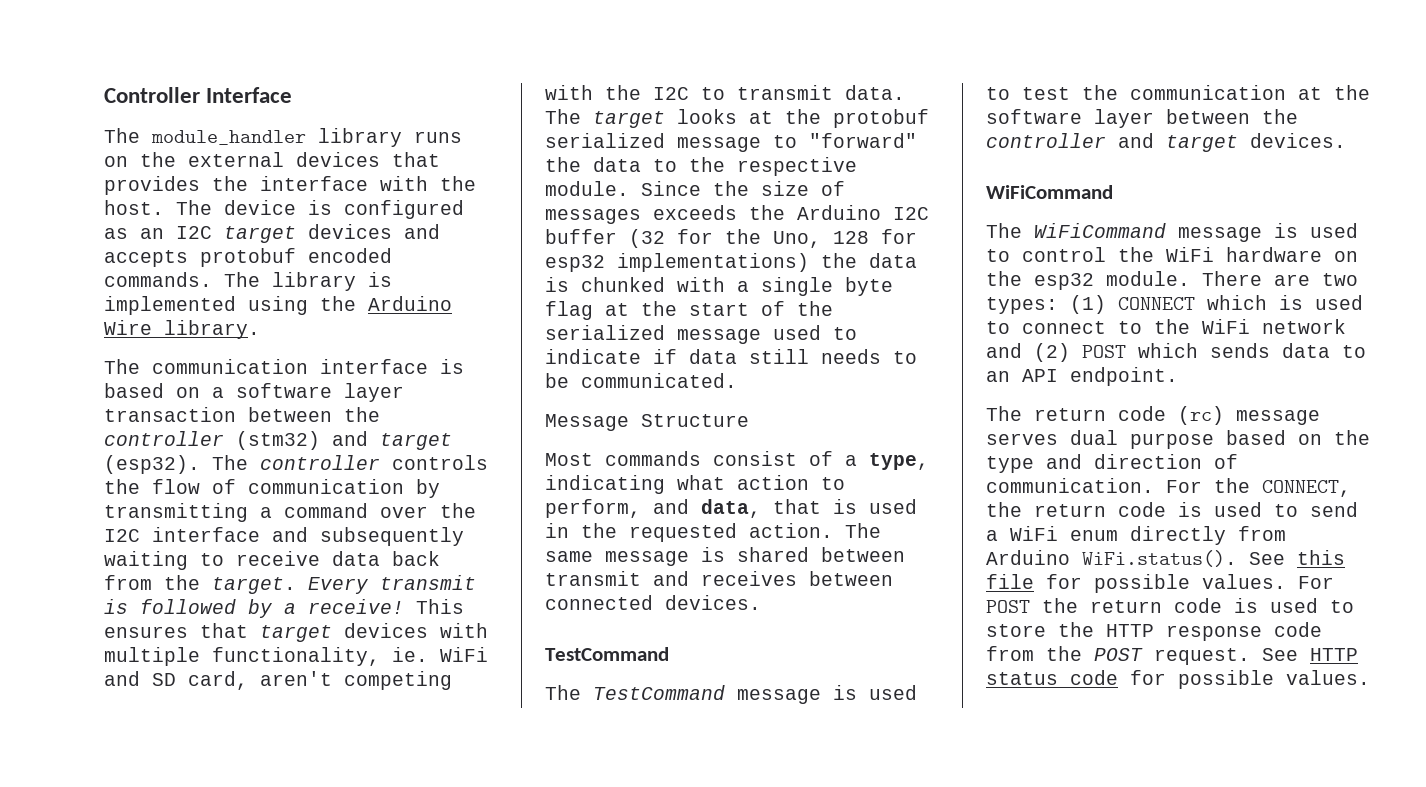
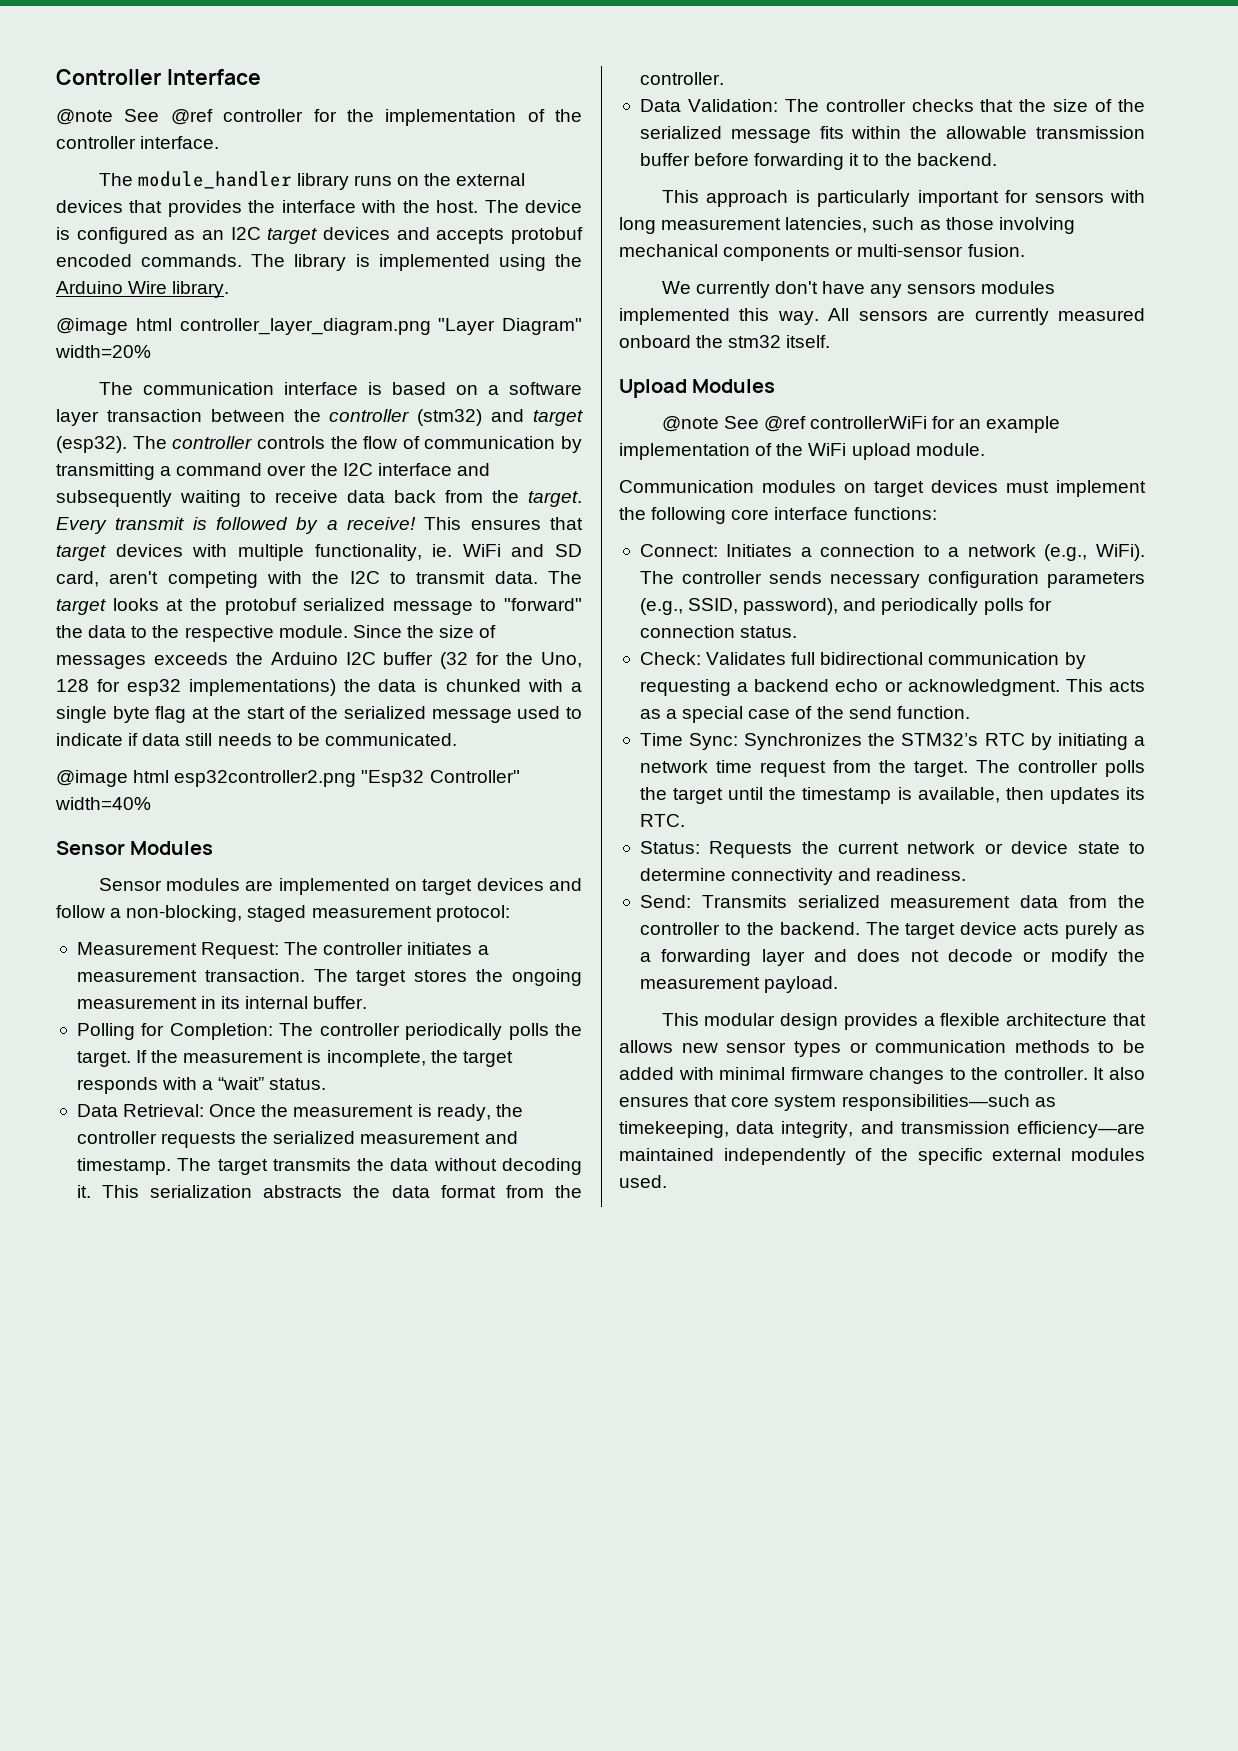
+ @note See @ref controller for the implementation of the controller interface.
+ @image html controller_layer_diagram.png "Layer Diagram" width=20%
- Message Structure
- Most commands consist of a type, indicating what action to perform, and data, that is used in the requested action. The same message is shared between transmit and receives between connected devices.
- TestCommand
- The TestCommand message is used to test the communication at the software layer between the controller and target devices.
- WiFiCommand
- The WiFiCommand message is used to control the WiFi hardware on the esp32 module. There are two types: (1) CONNECT which is used to connect to the WiFi network and (2) POST which sends data to an API endpoint.
- The return code (rc) message serves dual purpose based on the type and direction of communication. For the CONNECT, the return code is used to send a WiFi enum directly from Arduino WiFi.status(). See this file for possible values. For POST the return code is used to store the HTTP response code from the POST request. See HTTP status code for possible values.
+ @image html esp32controller2.png "Esp32 Controller" width=40%
+ Sensor Modules
+ Sensor modules are implemented on target devices and follow a non-blocking, staged measurement protocol:
+ Measurement Request: The controller initiates a measurement transaction. The target stores the ongoing measurement in its internal buffer.
+ Polling for Completion: The controller periodically polls the target. If the measurement is incomplete, the target responds with a “wait” status.
+ Data Retrieval: Once the measurement is ready, the controller requests the serialized measurement and timestamp. The target transmits the data without decoding it. This serialization abstracts the data format from the controller.
+ Data Validation: The controller checks that the size of the serialized message fits within the allowable transmission buffer before forwarding it to the backend.
+ This approach is particularly important for sensors with long measurement latencies, such as those involving mechanical components or multi-sensor fusion.
+ We currently don't have any sensors modules implemented this way. All sensors are currently measured onboard the stm32 itself.
+ Upload Modules
+ @note See @ref controllerWiFi for an example implementation of the WiFi upload module.
+ Communication modules on target devices must implement the following core interface functions:
+ Connect: Initiates a connection to a network (e.g., WiFi). The controller sends necessary configuration parameters (e.g., SSID, password), and periodically polls for connection status.
+ Check: Validates full bidirectional communication by requesting a backend echo or acknowledgment. This acts as a special case of the send function.
+ Time Sync: Synchronizes the STM32’s RTC by initiating a network time request from the target. The controller polls the target until the timestamp is available, then updates its RTC.
+ Status: Requests the current network or device state to determine connectivity and readiness.
+ Send: Transmits serialized measurement data from the controller to the backend. The target device acts purely as a forwarding layer and does not decode or modify the measurement payload.
+ This modular design provides a flexible architecture that allows new sensor types or communication methods to be added with minimal firmware changes to the controller. It also ensures that core system responsibilities—such as timekeeping, data integrity, and transmission efficiency—are maintained independently of the specific external modules used.

